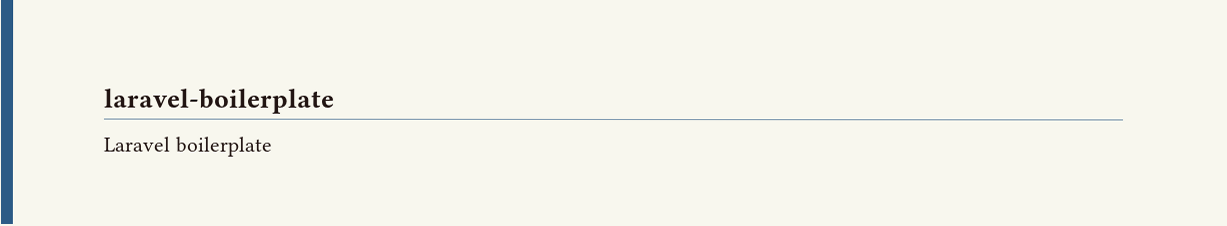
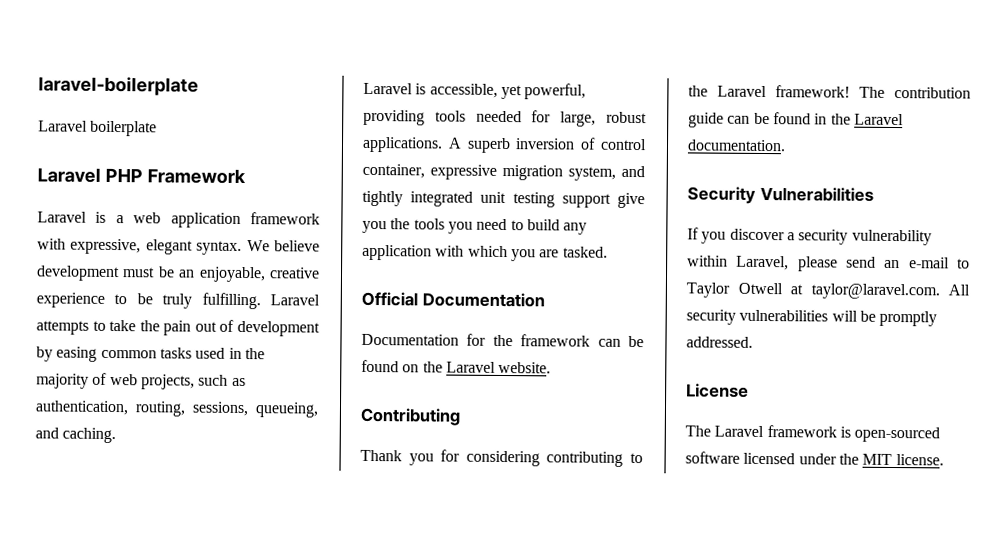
+ Laravel PHP Framework
+ Laravel is a web application framework with expressive, elegant syntax. We believe development must be an enjoyable, creative experience to be truly fulfilling. Laravel attempts to take the pain out of development by easing common tasks used in the majority of web projects, such as authentication, routing, sessions, queueing, and caching.
+ Laravel is accessible, yet powerful, providing tools needed for large, robust applications. A superb inversion of control container, expressive migration system, and tightly integrated unit testing support give you the tools you need to build any application with which you are tasked.
+ Official Documentation
+ Documentation for the framework can be found on the Laravel website.
+ Contributing
+ Thank you for considering contributing to the Laravel framework! The contribution guide can be found in the Laravel documentation.
+ Security Vulnerabilities
+ If you discover a security vulnerability within Laravel, please send an e-mail to Taylor Otwell at taylor@laravel.com. All security vulnerabilities will be promptly addressed.
+ License
+ The Laravel framework is open-sourced software licensed under the MIT license.

